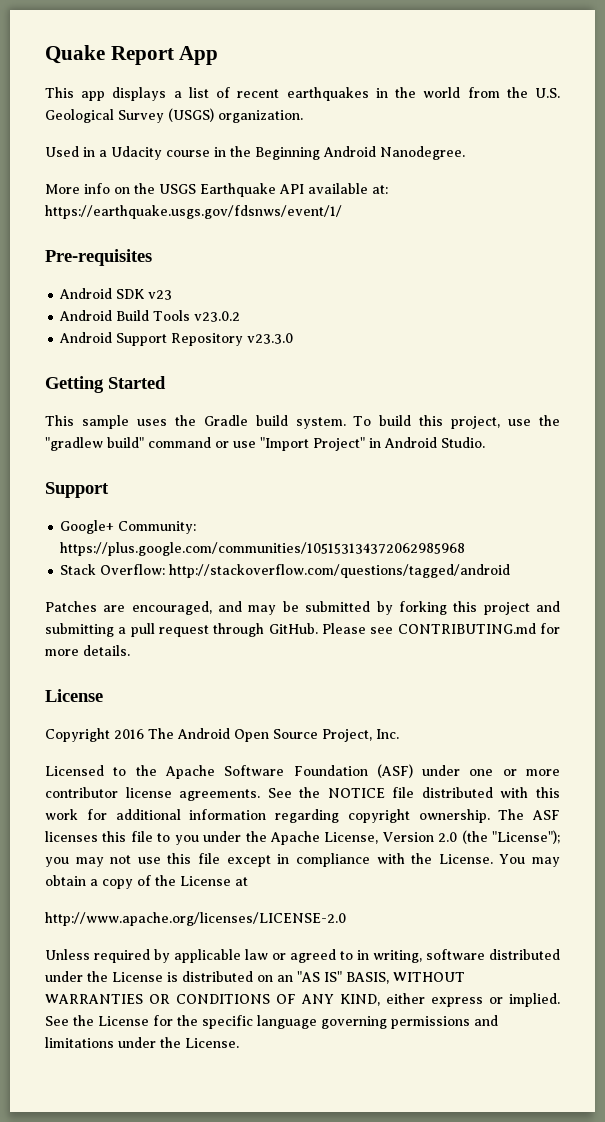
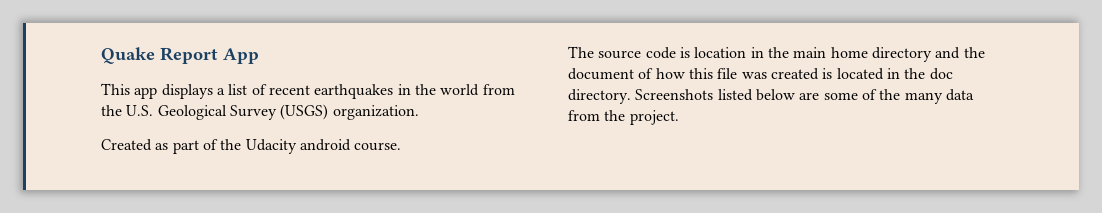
- Used in a Udacity course in the Beginning Android Nanodegree.
- More info on the USGS Earthquake API available at: https://earthquake.usgs.gov/fdsnws/event/1/
- Pre-requisites
- Android SDK v23
- Android Build Tools v23.0.2
- Android Support Repository v23.3.0
- Getting Started
- This sample uses the Gradle build system. To build this project, use the "gradlew build" command or use "Import Project" in Android Studio.
- Support
- Google+ Community: https://plus.google.com/communities/105153134372062985968
- Stack Overflow: http://stackoverflow.com/questions/tagged/android
- Patches are encouraged, and may be submitted by forking this project and submitting a pull request through GitHub. Please see CONTRIBUTING.md for more details.
- License
- Copyright 2016 The Android Open Source Project, Inc.
- Licensed to the Apache Software Foundation (ASF) under one or more contributor license agreements. See the NOTICE file distributed with this work for additional information regarding copyright ownership. The ASF licenses this file to you under the Apache License, Version 2.0 (the "License"); you may not use this file except in compliance with the License. You may obtain a copy of the License at
- http://www.apache.org/licenses/LICENSE-2.0
- Unless required by applicable law or agreed to in writing, software distributed under the License is distributed on an "AS IS" BASIS, WITHOUT WARRANTIES OR CONDITIONS OF ANY KIND, either express or implied. See the License for the specific language governing permissions and limitations under the License.
+ Created as part of the Udacity android course.
+ The source code is location in the main home directory and the document of how this file was created is located in the doc directory. Screenshots listed below are some of the many data from the project.

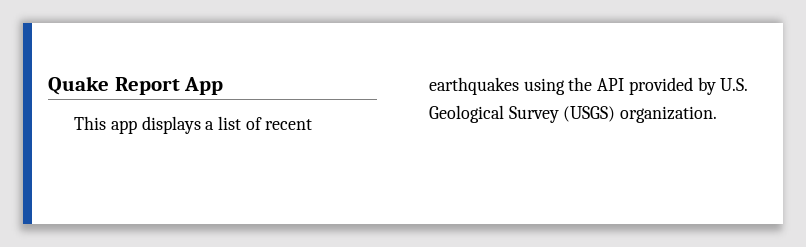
- This app displays a list of recent earthquakes in the world from the U.S. Geological Survey (USGS) organization.
+ This app displays a list of recent earthquakes using the API provided by U.S. Geological Survey (USGS) organization.
- Created as part of the Udacity android course.
- The source code is location in the main home directory and the document of how this file was created is located in the doc directory. Screenshots listed below are some of the many data from the project.

